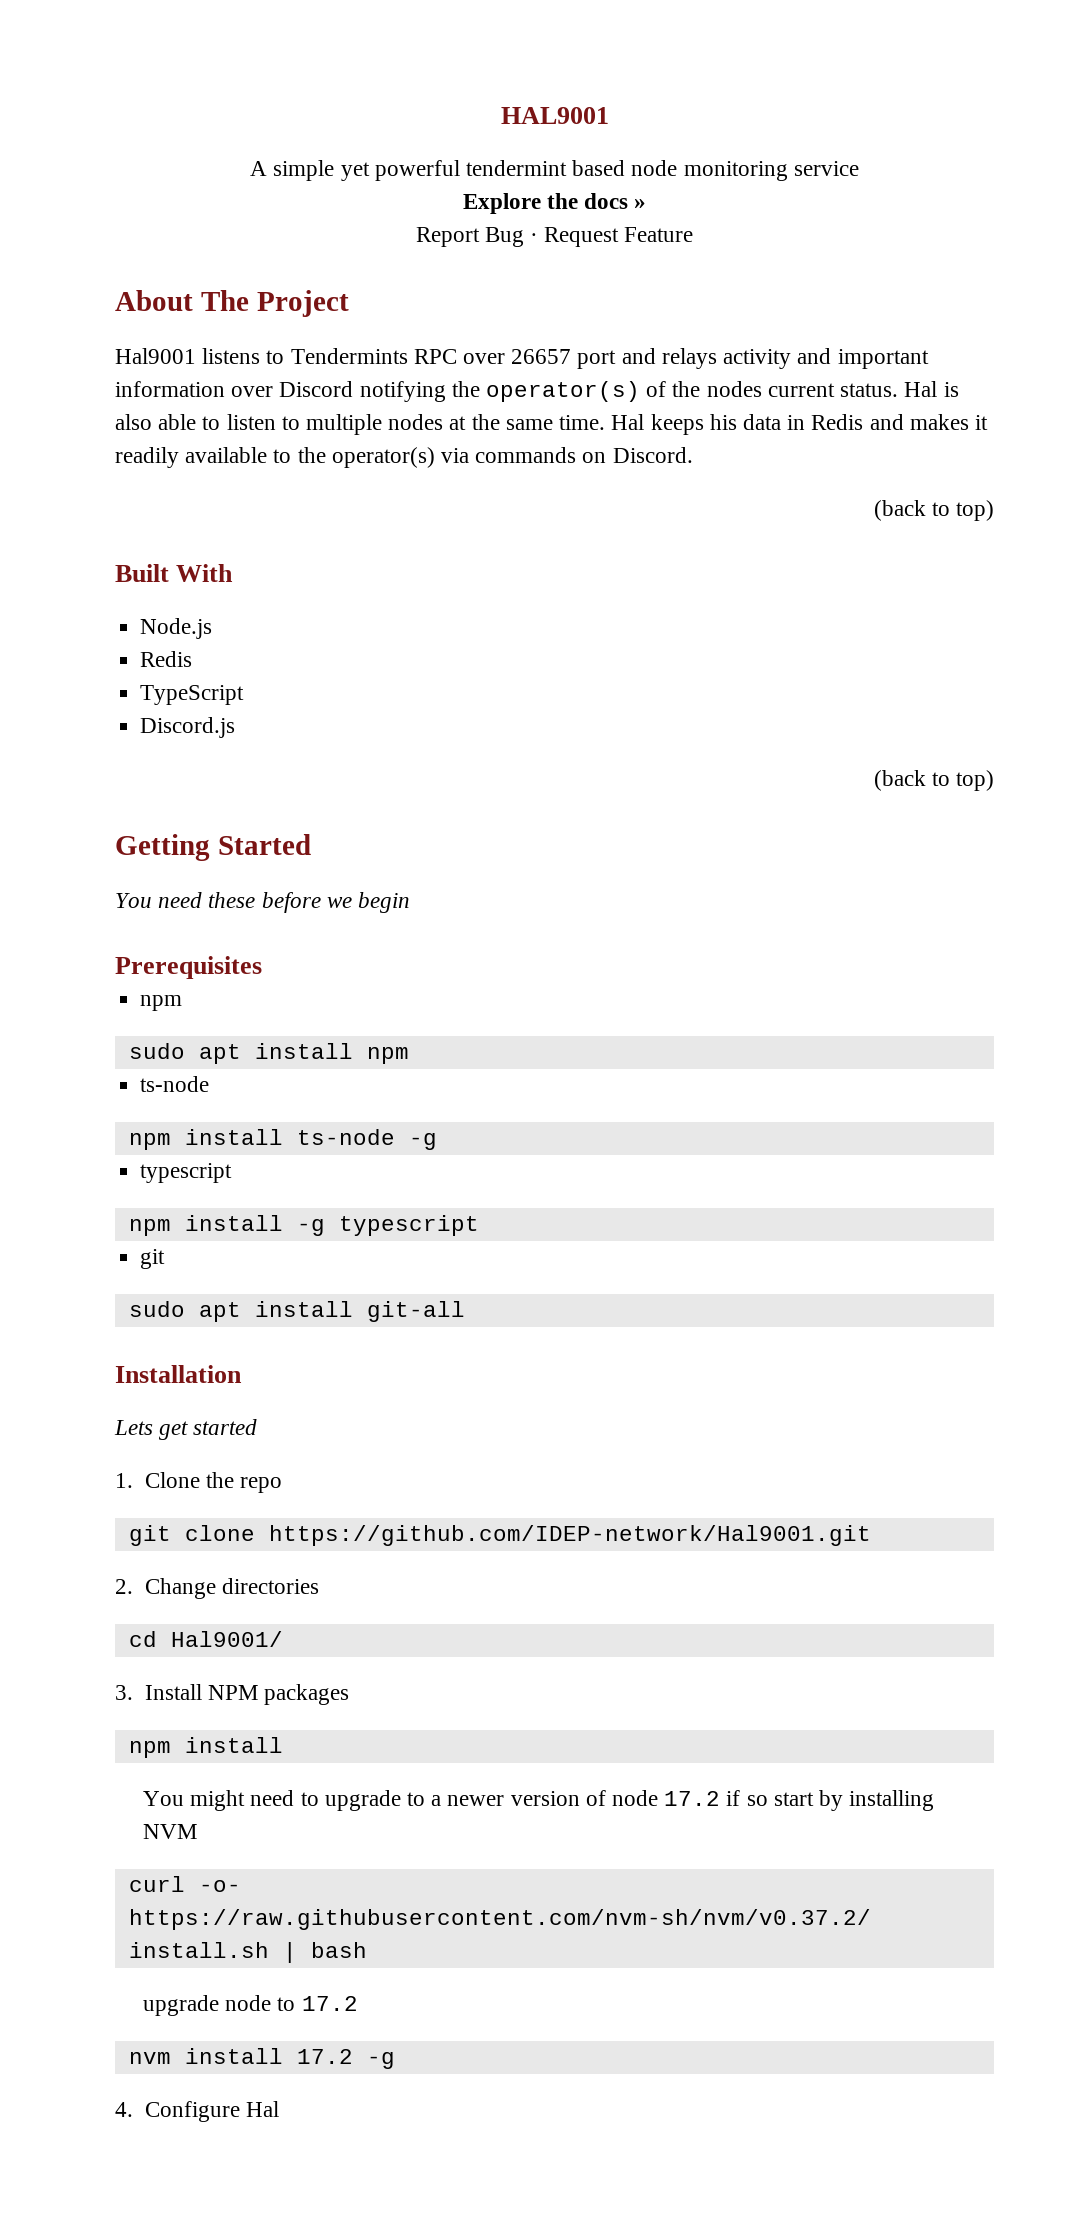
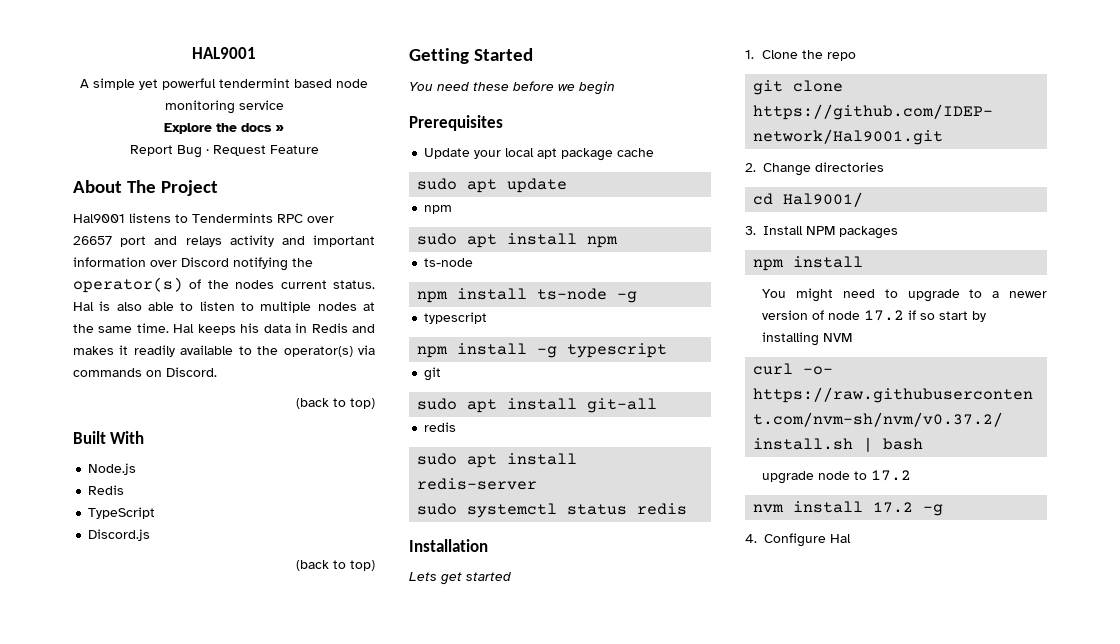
+ Update your local apt package cache
+ sudo apt update
  sudo apt install git-all
+ redis
+ sudo apt install redis-server
+ sudo systemctl status redis

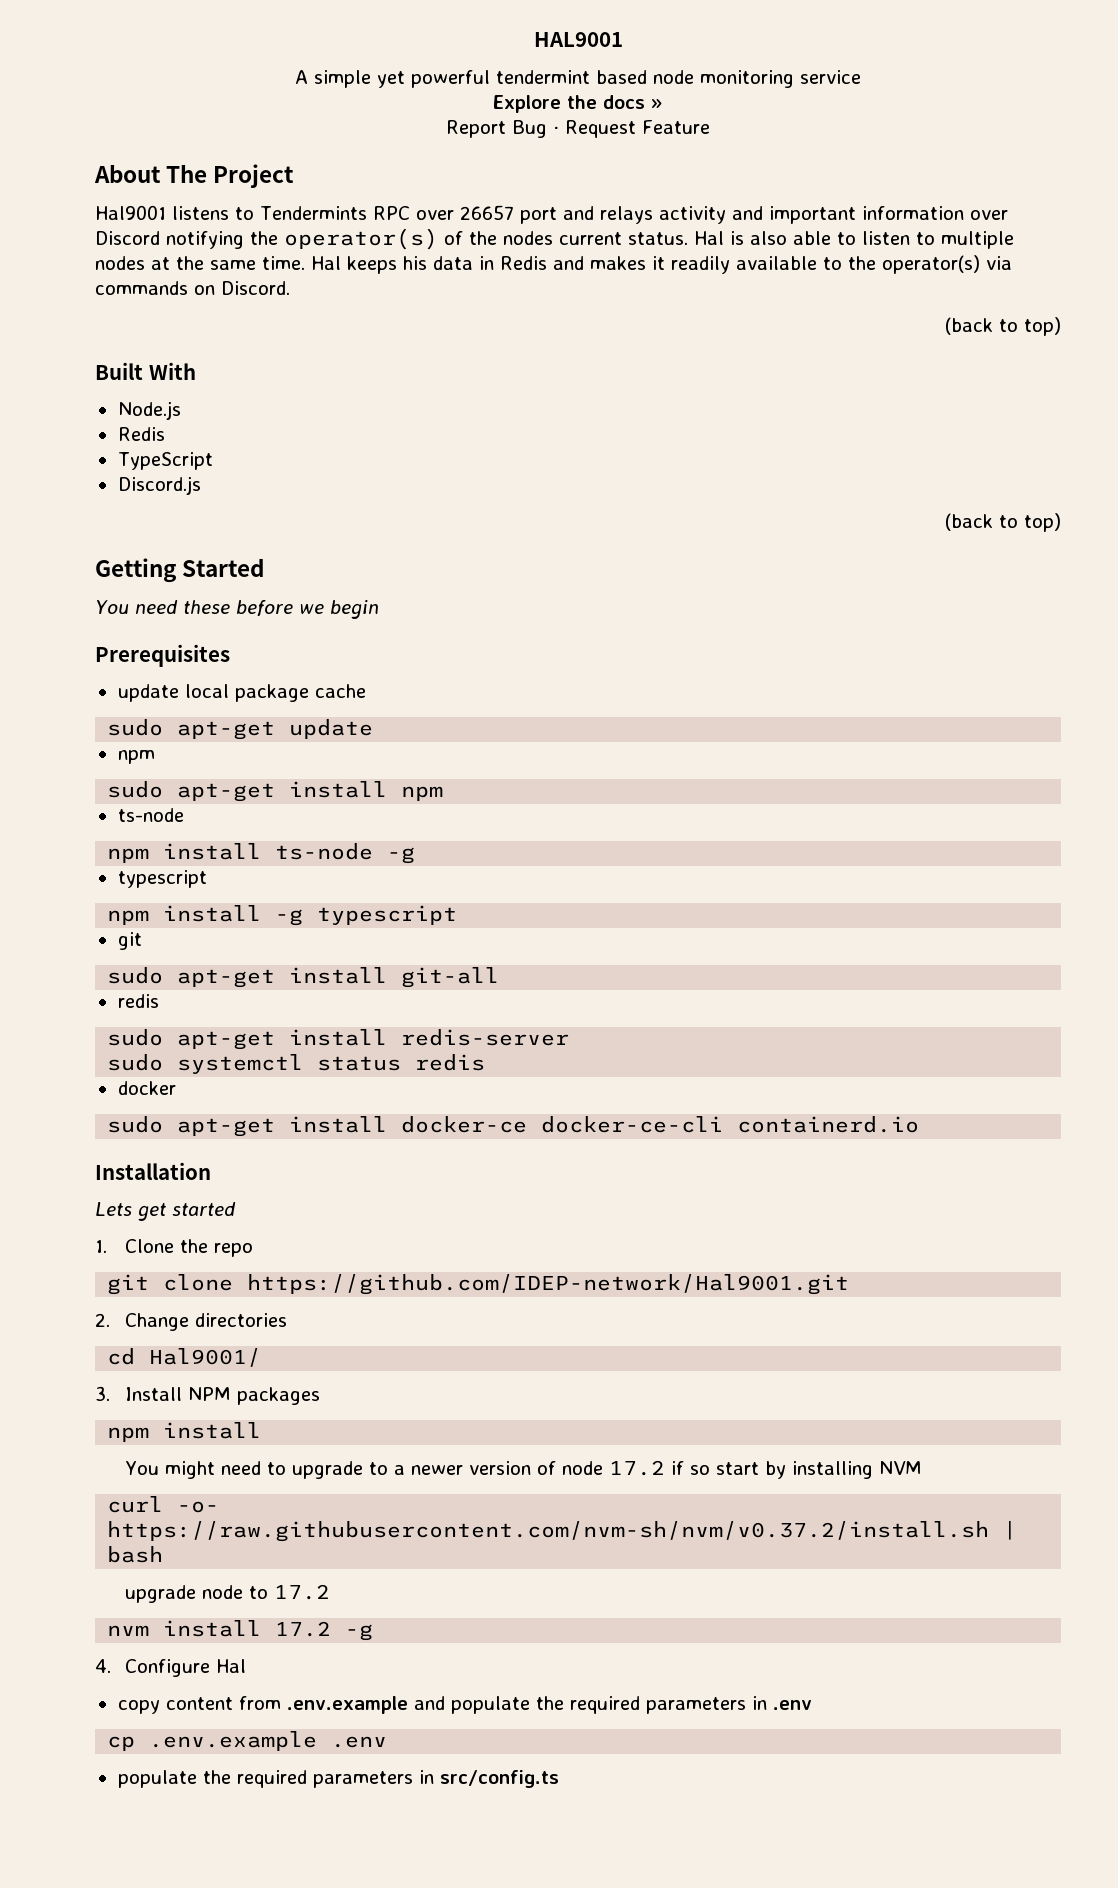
- Update your local apt package cache
+ update local package cache
- sudo apt update
+ sudo apt-get update
- sudo apt install npm
+ sudo apt-get install npm
- sudo apt install git-all
+ sudo apt-get install git-all
- sudo apt install redis-server
+ sudo apt-get install redis-server
+ docker
+ sudo apt-get install docker-ce docker-ce-cli containerd.io
+ copy content from .env.example and populate the required parameters in .env
+ cp .env.example .env
+ populate the required parameters in src/config.ts

